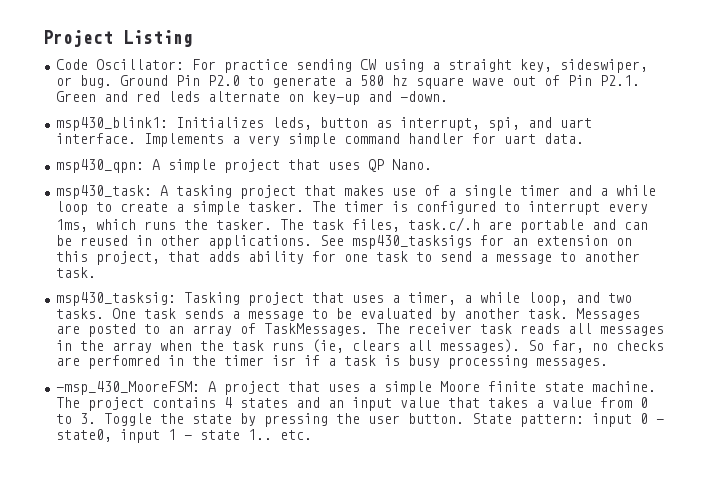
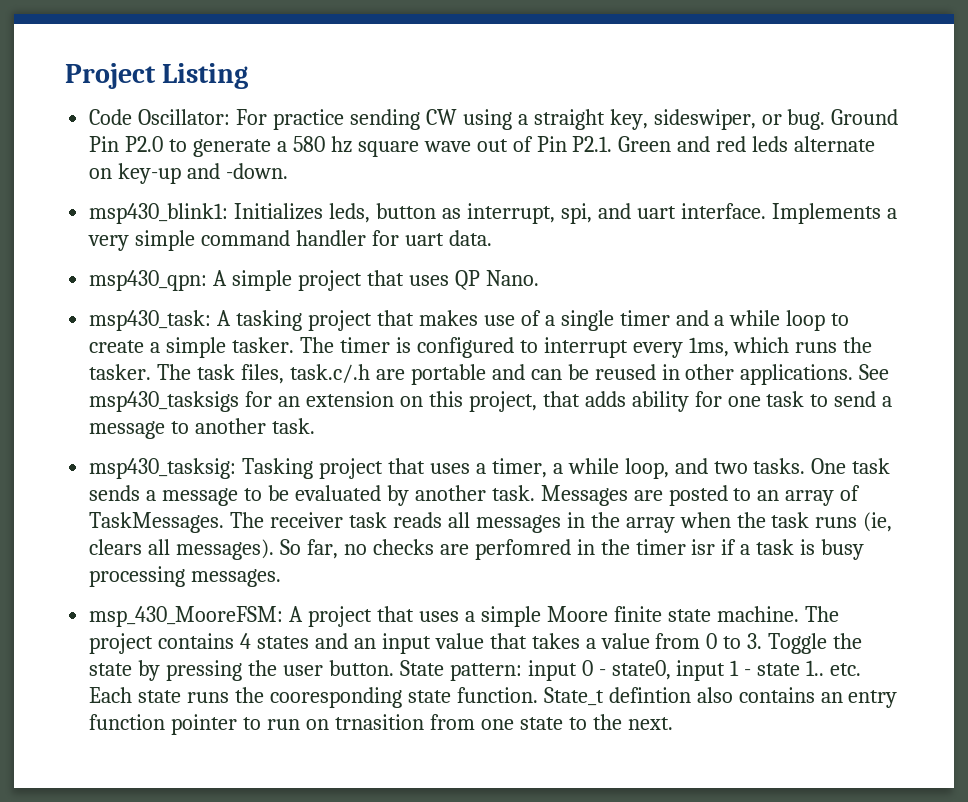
- -msp_430_MooreFSM: A project that uses a simple Moore finite state machine.
+ msp_430_MooreFSM: A project that uses a simple Moore finite state machine.
- State pattern: input 0 - state0, input 1 - state 1.. etc.
+ State pattern: input 0 - state0, input 1 - state 1.. etc. Each state runs the cooresponding state function. State_t defintion also contains an entry function pointer to run on trnasition from one state to the next.

